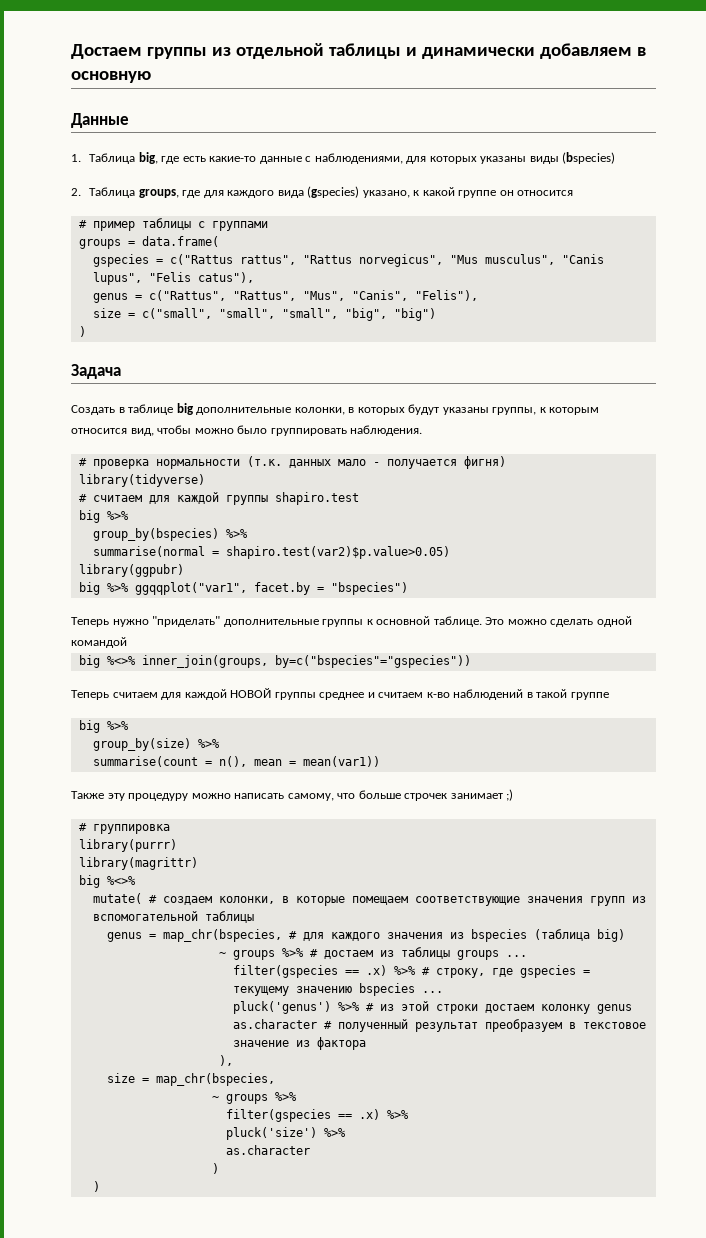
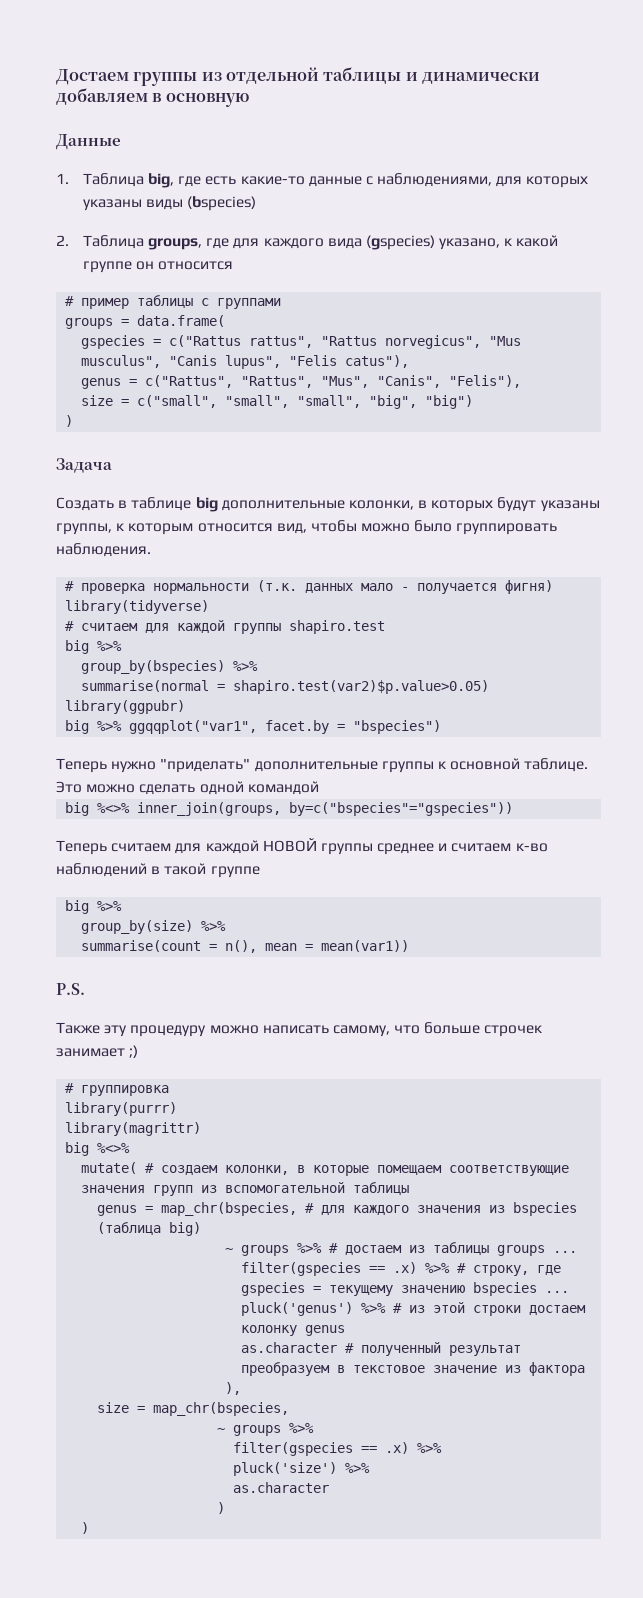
+ P.S.

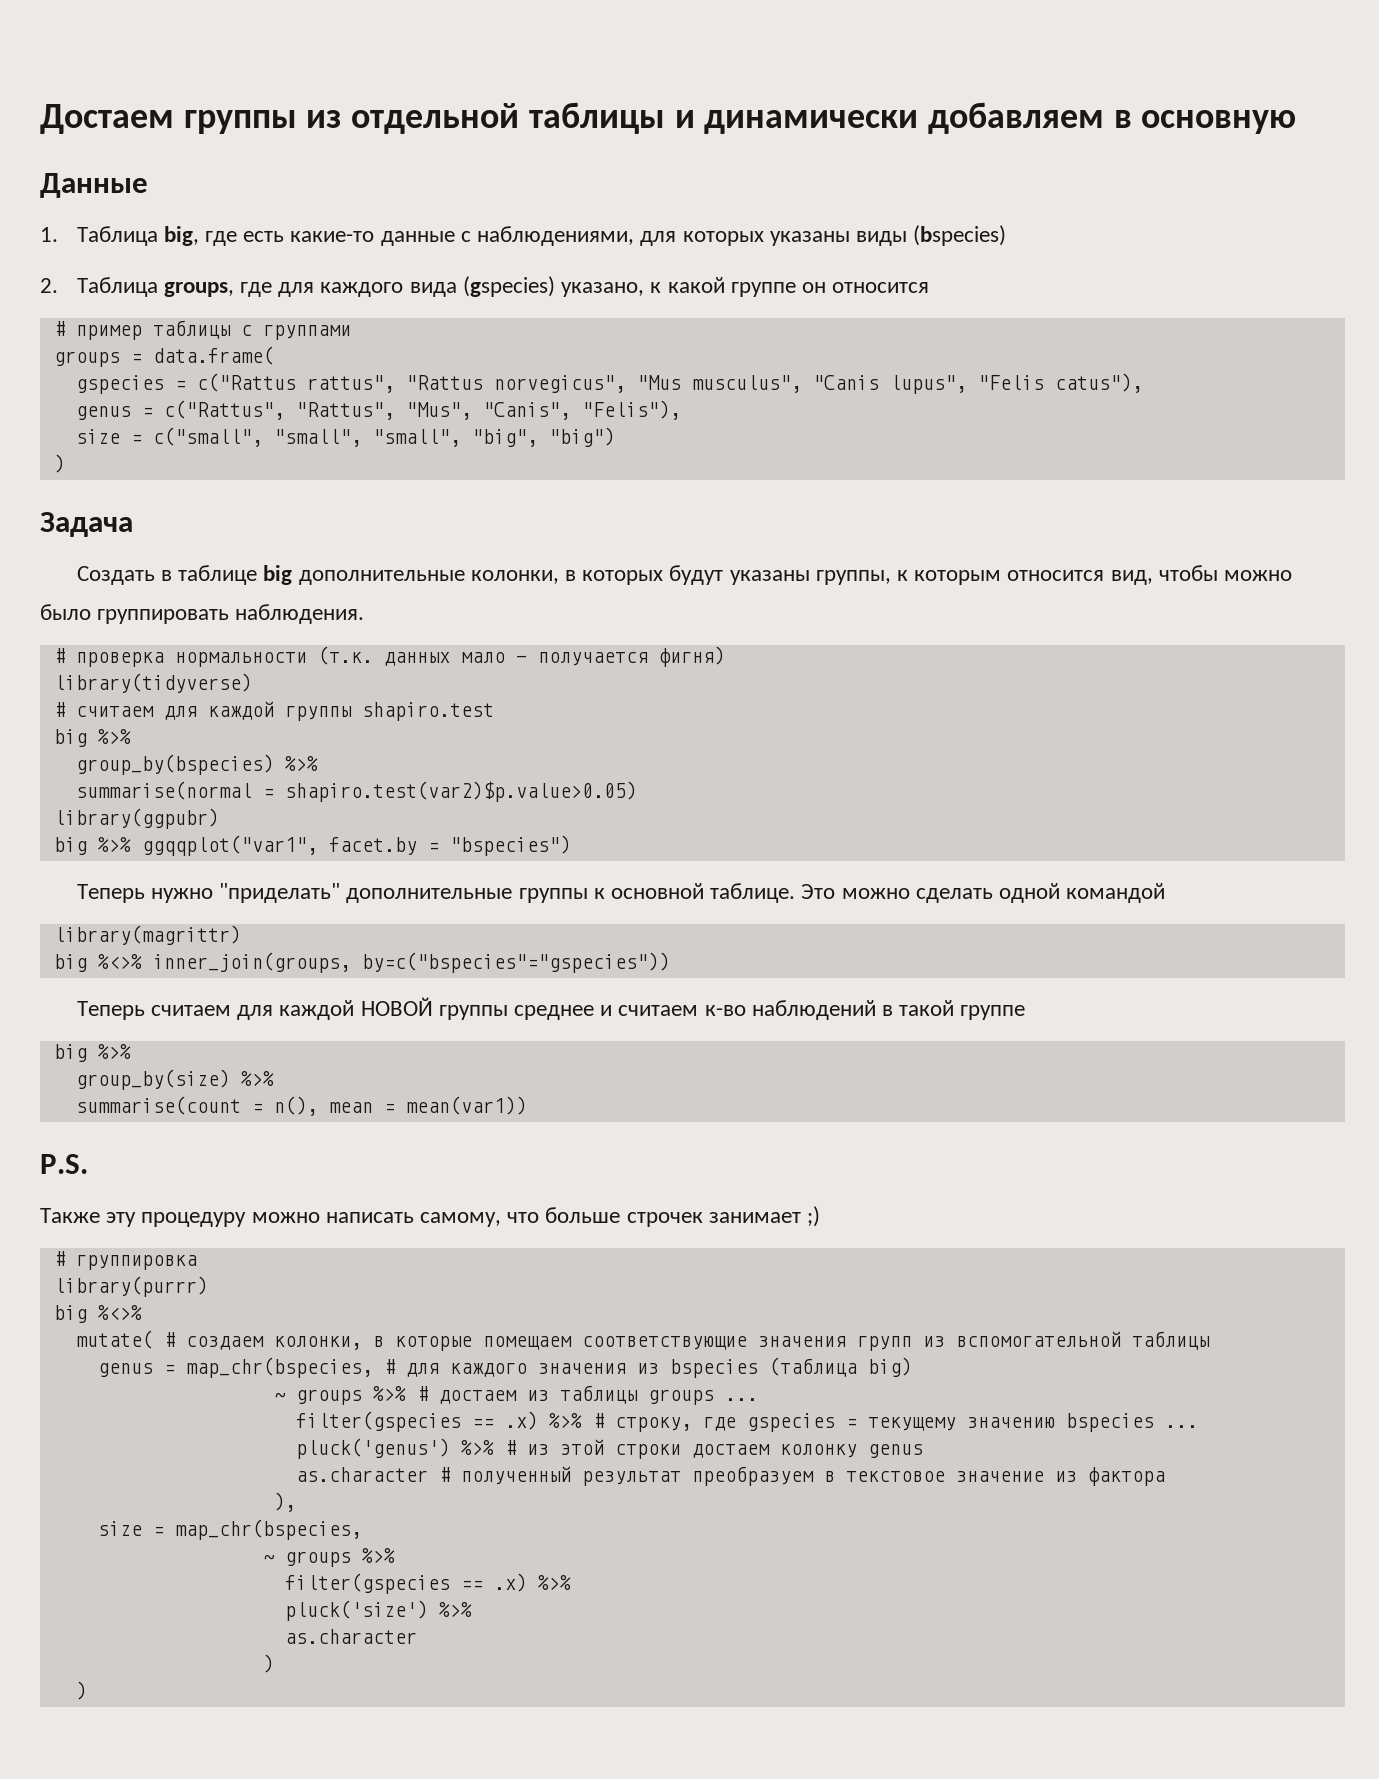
+ library(magrittr)
- library(magrittr)

